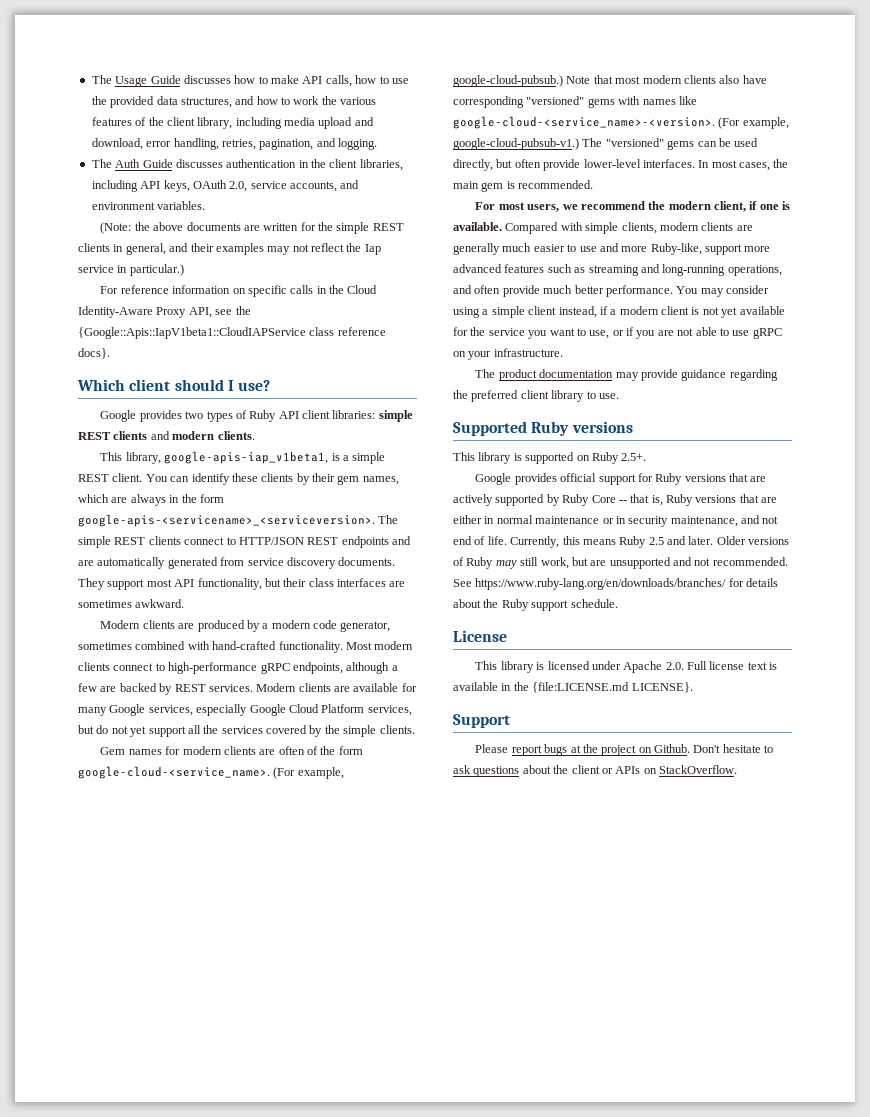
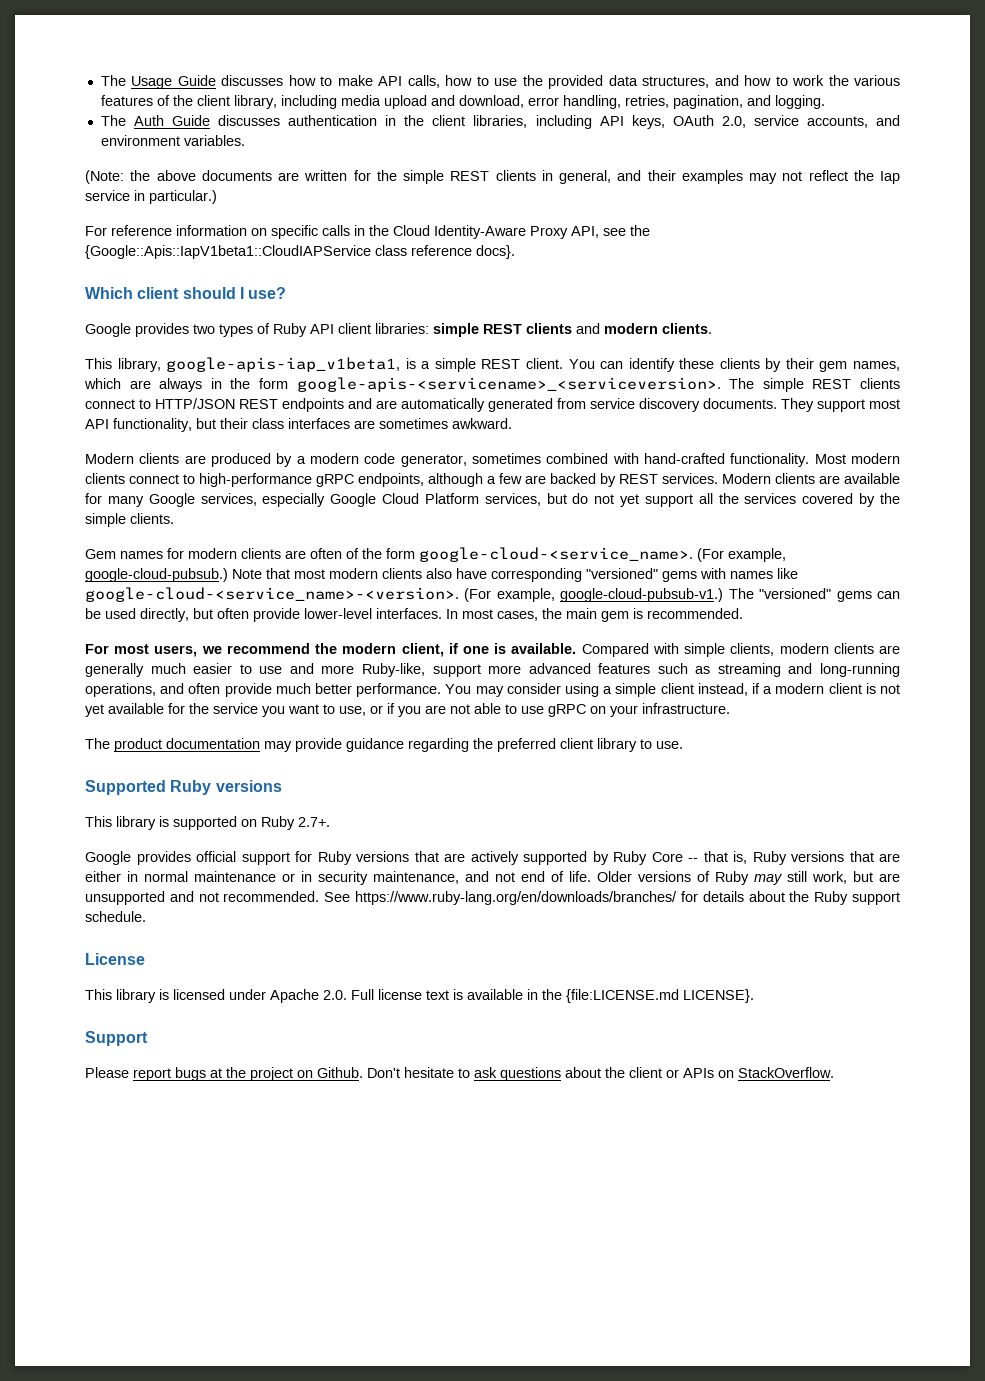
- This library is supported on Ruby 2.5+.
+ This library is supported on Ruby 2.7+.
- Currently, this means Ruby 2.5 and later.

